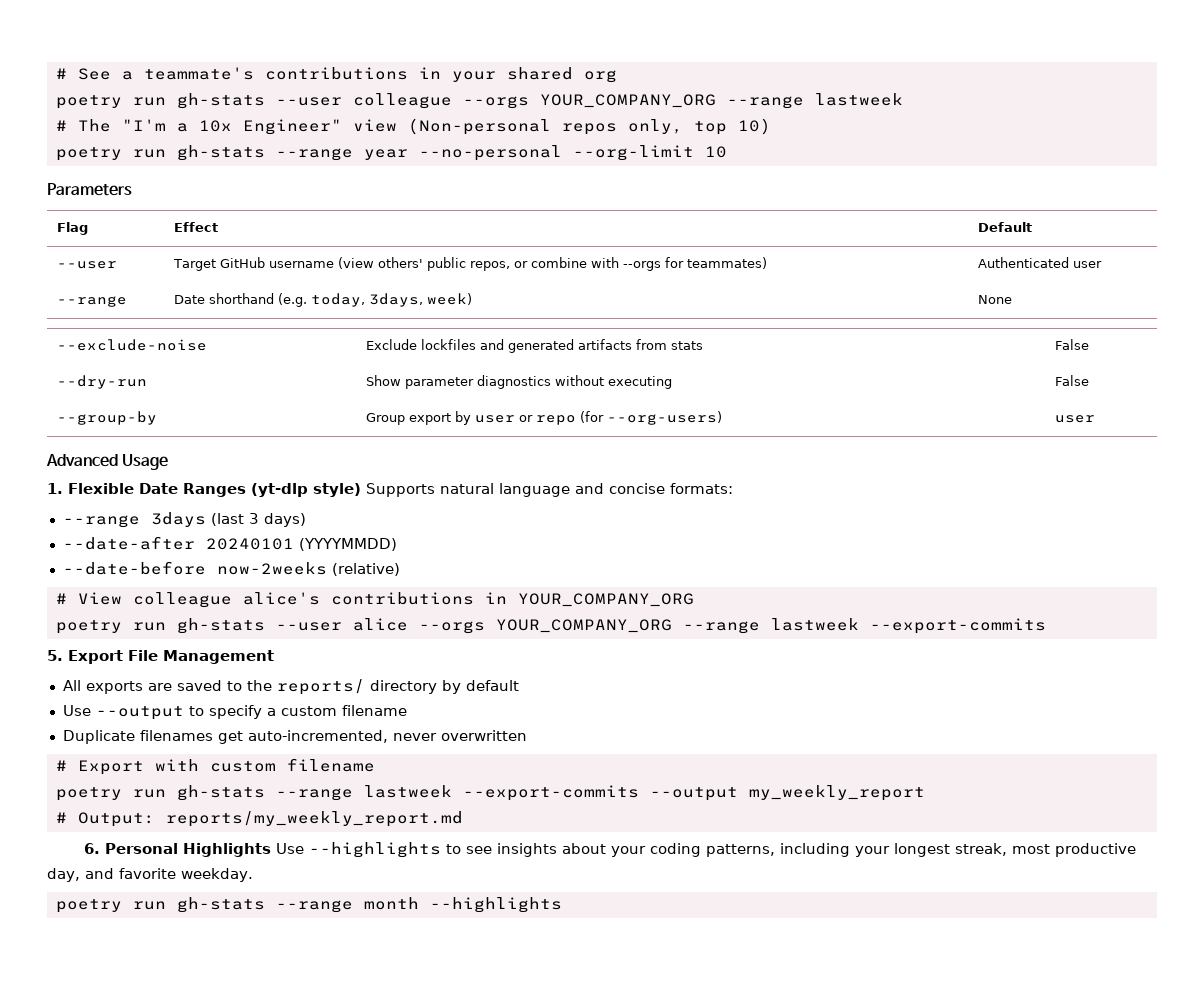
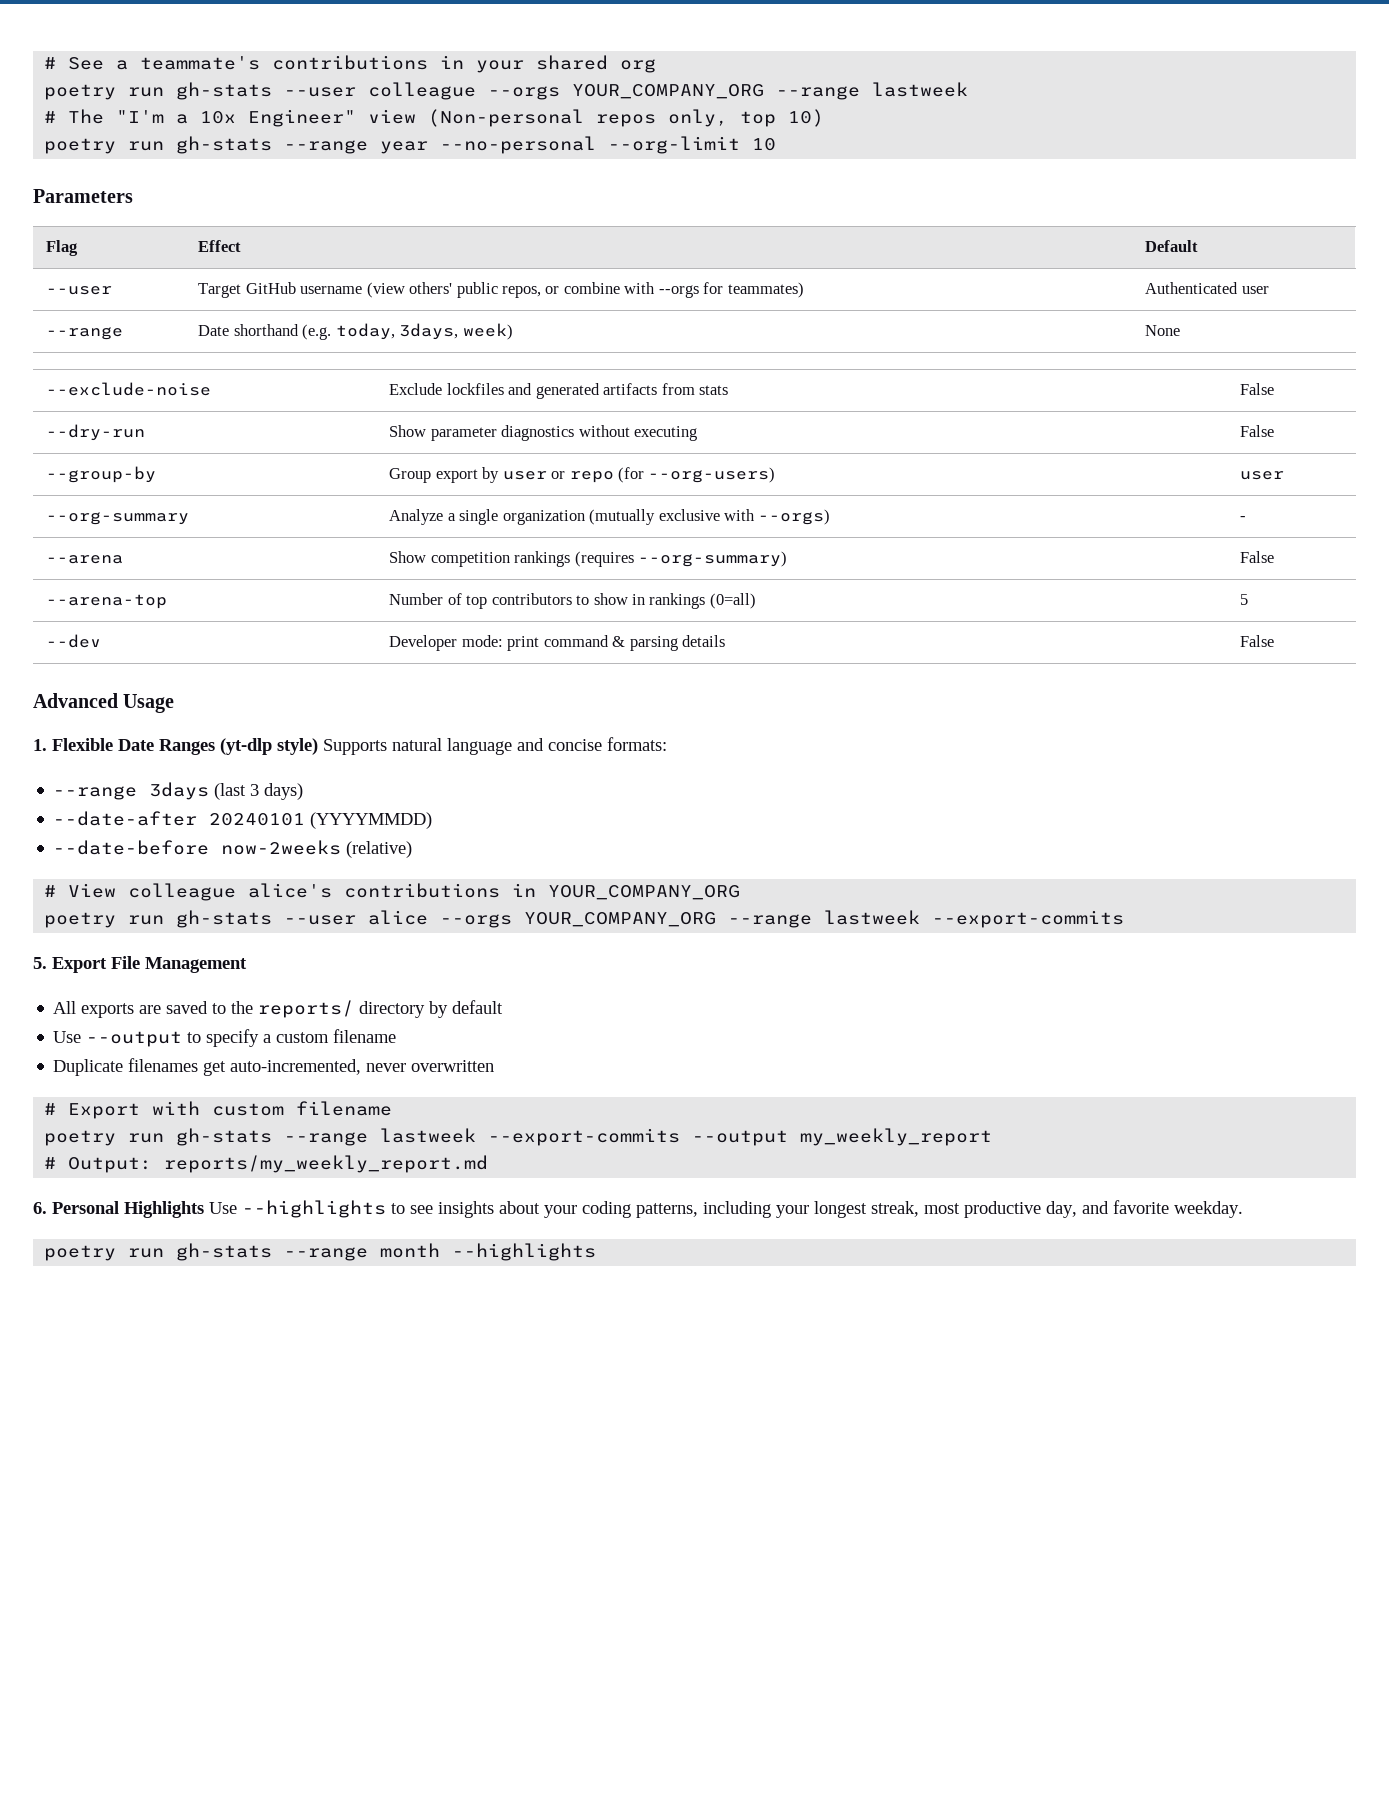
+ --org-summary | Analyze a single organization (mutually exclusive with --orgs) | -
+ --arena | Show competition rankings (requires --org-summary) | False
+ --arena-top | Number of top contributors to show in rankings (0=all) | 5
+ --dev | Developer mode: print command & parsing details | False

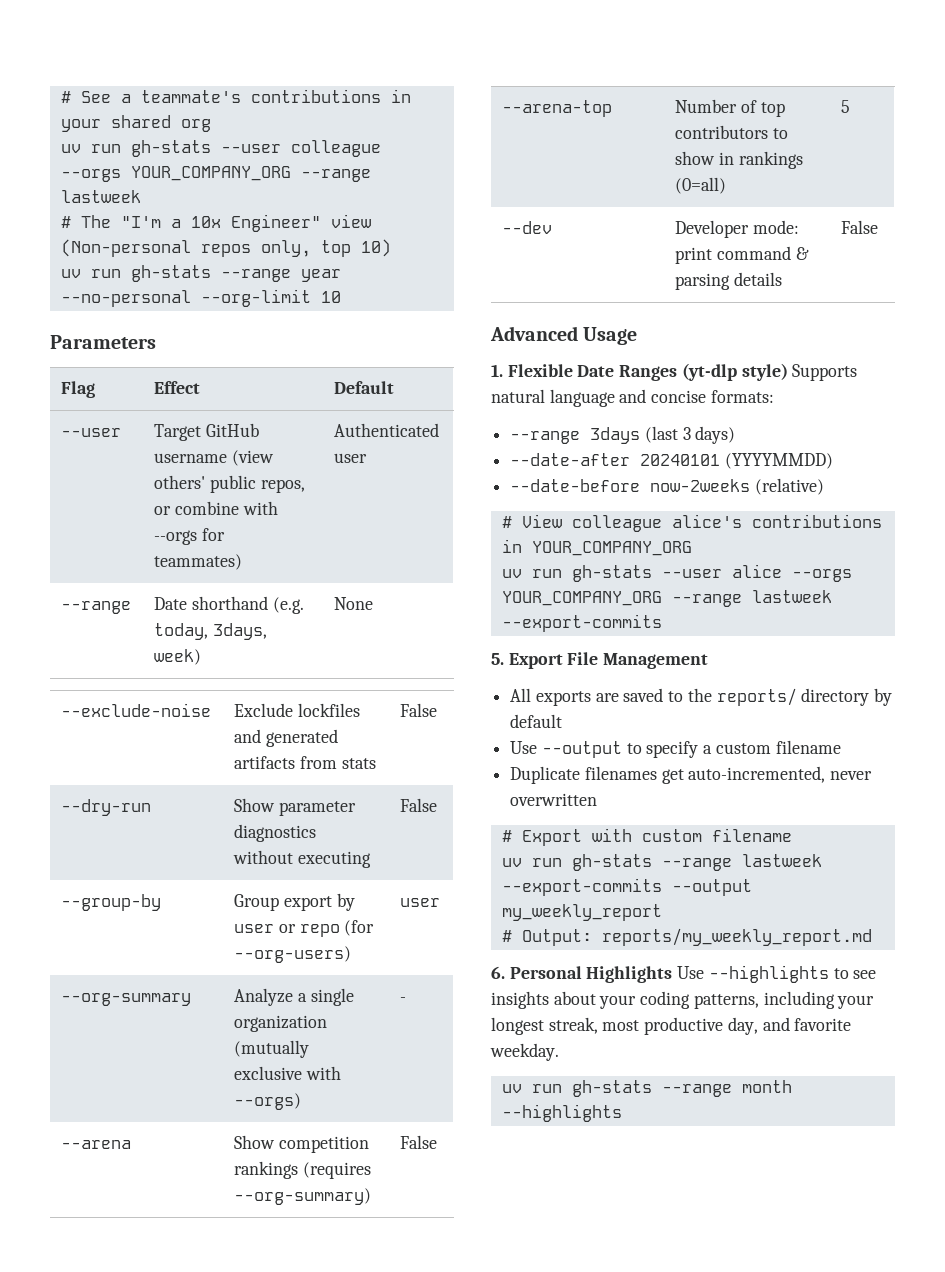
- poetry run gh-stats --user colleague --orgs YOUR_COMPANY_ORG --range lastweek
+ uv run gh-stats --user colleague --orgs YOUR_COMPANY_ORG --range lastweek
- poetry run gh-stats --range year --no-personal --org-limit 10
+ uv run gh-stats --range year --no-personal --org-limit 10
- poetry run gh-stats --user alice --orgs YOUR_COMPANY_ORG --range lastweek --export-commits
+ uv run gh-stats --user alice --orgs YOUR_COMPANY_ORG --range lastweek --export-commits
- poetry run gh-stats --range lastweek --export-commits --output my_weekly_report
+ uv run gh-stats --range lastweek --export-commits --output my_weekly_report
- poetry run gh-stats --range month --highlights
+ uv run gh-stats --range month --highlights

